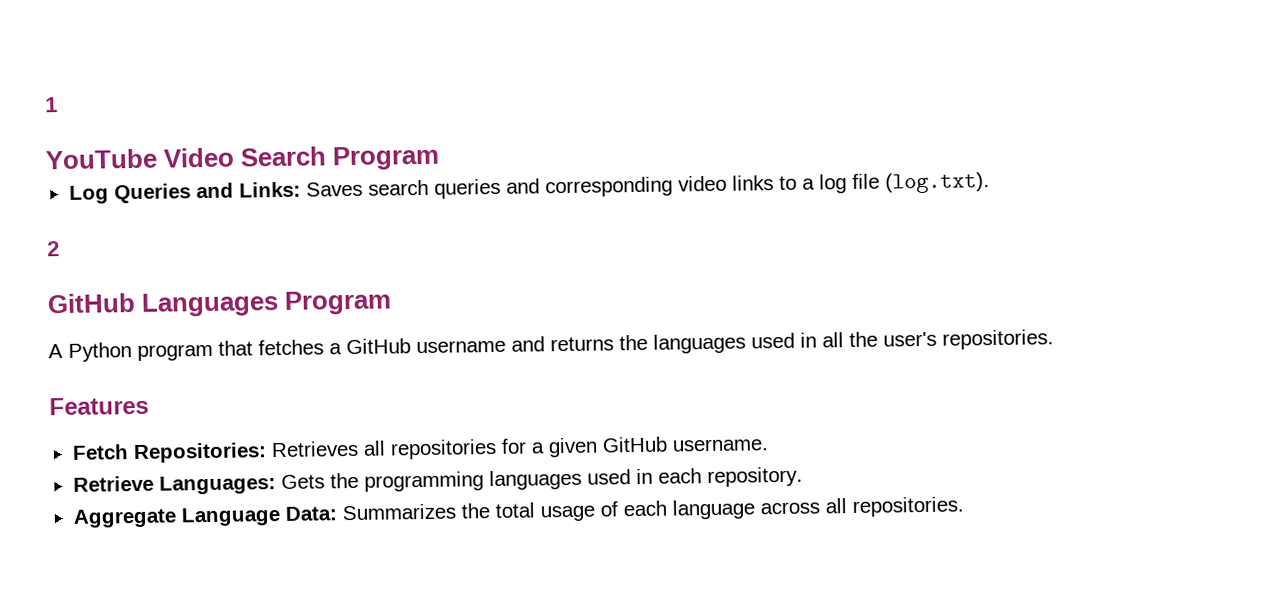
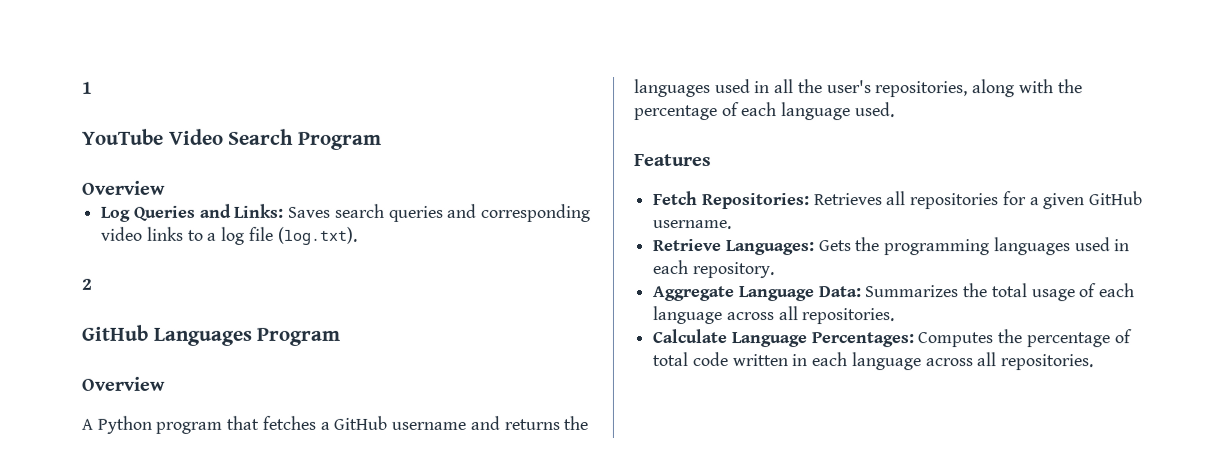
  YouTube Video Search Program
+ Overview
  GitHub Languages Program
+ Overview
- A Python program that fetches a GitHub username and returns the languages used in all the user's repositories.
+ A Python program that fetches a GitHub username and returns the languages used in all the user's repositories, along with the percentage of each language used.
+ Calculate Language Percentages: Computes the percentage of total code written in each language across all repositories.

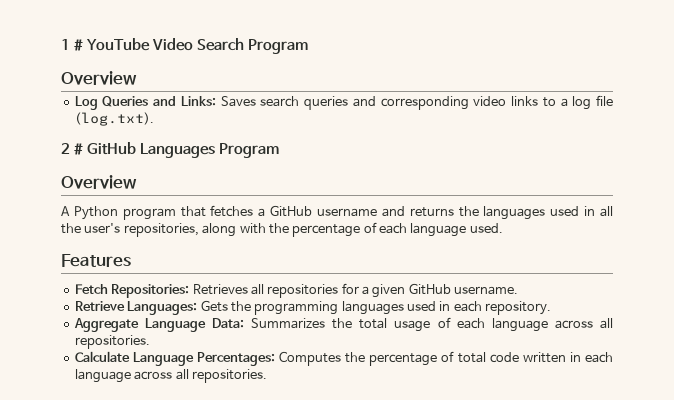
- 1
- YouTube Video Search Program
+ 1 # YouTube Video Search Program
- 2
- GitHub Languages Program
+ 2 # GitHub Languages Program

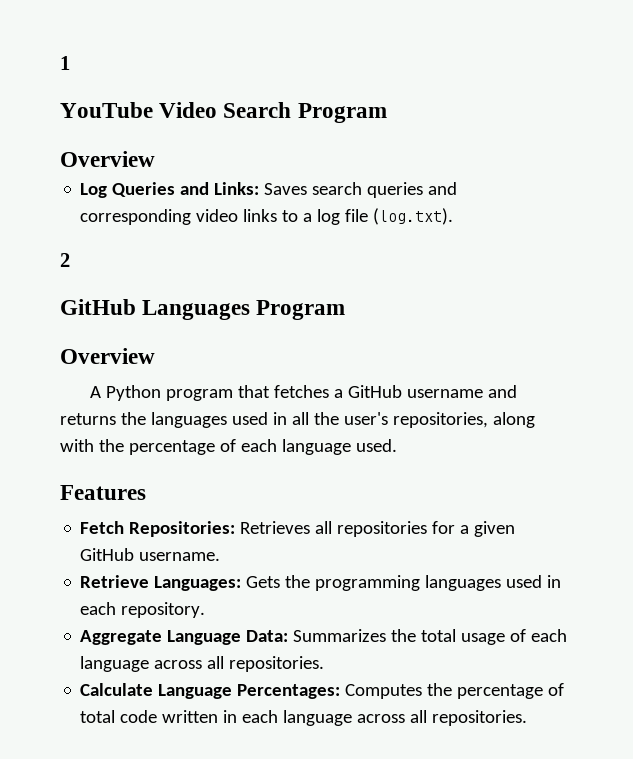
- 1 # YouTube Video Search Program
+ 1
+ YouTube Video Search Program
- 2 # GitHub Languages Program
+ 2
+ GitHub Languages Program

